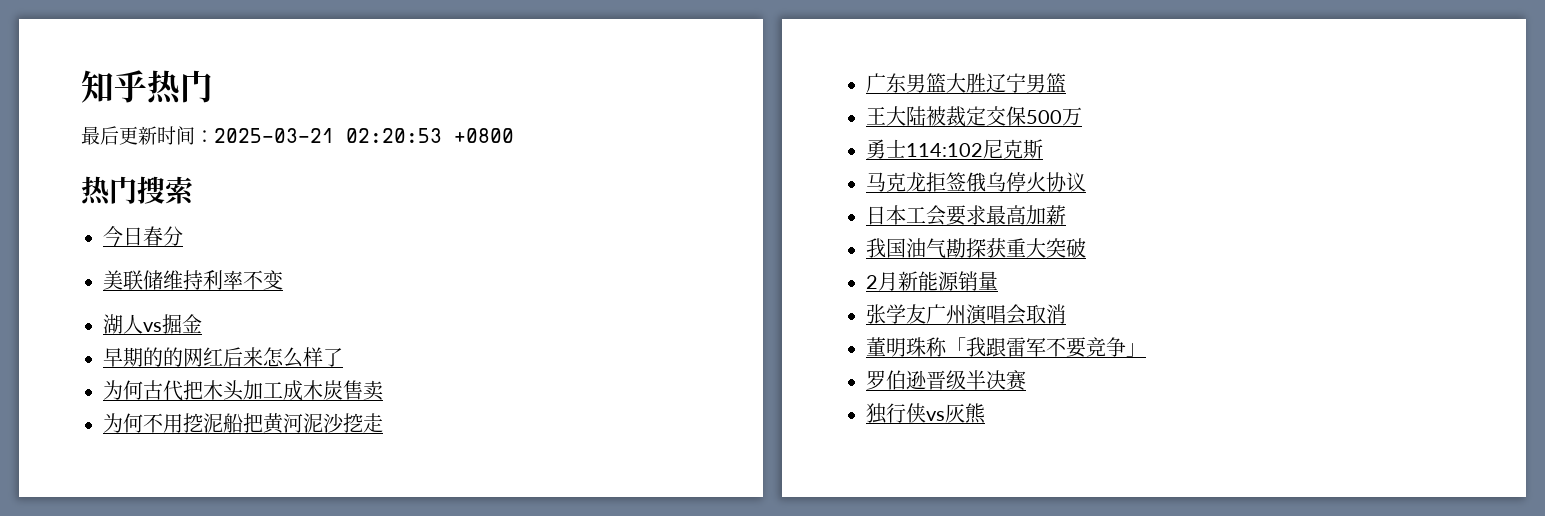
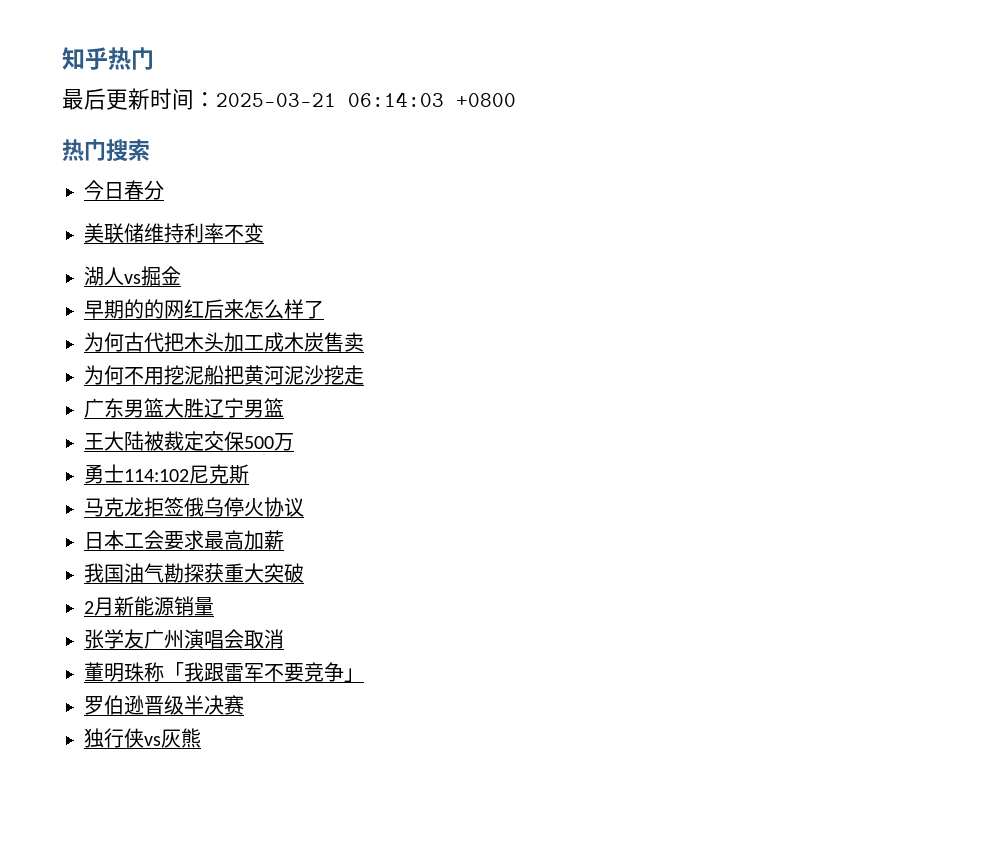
- 最后更新时间：2025-03-21 02:20:53 +0800
+ 最后更新时间：2025-03-21 06:14:03 +0800

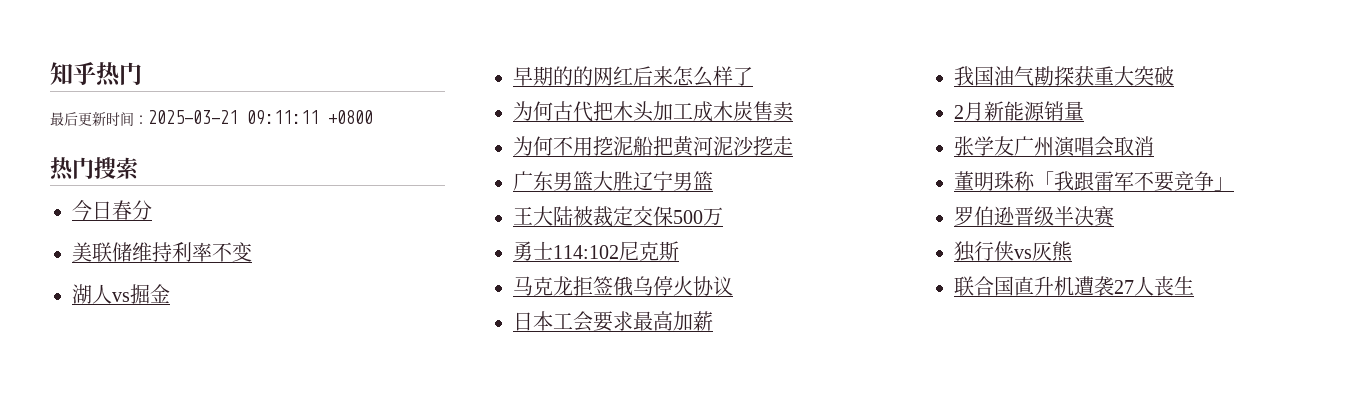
- 最后更新时间：2025-03-21 06:14:03 +0800
+ 最后更新时间：2025-03-21 09:11:11 +0800
+ 联合国直升机遭袭27人丧生

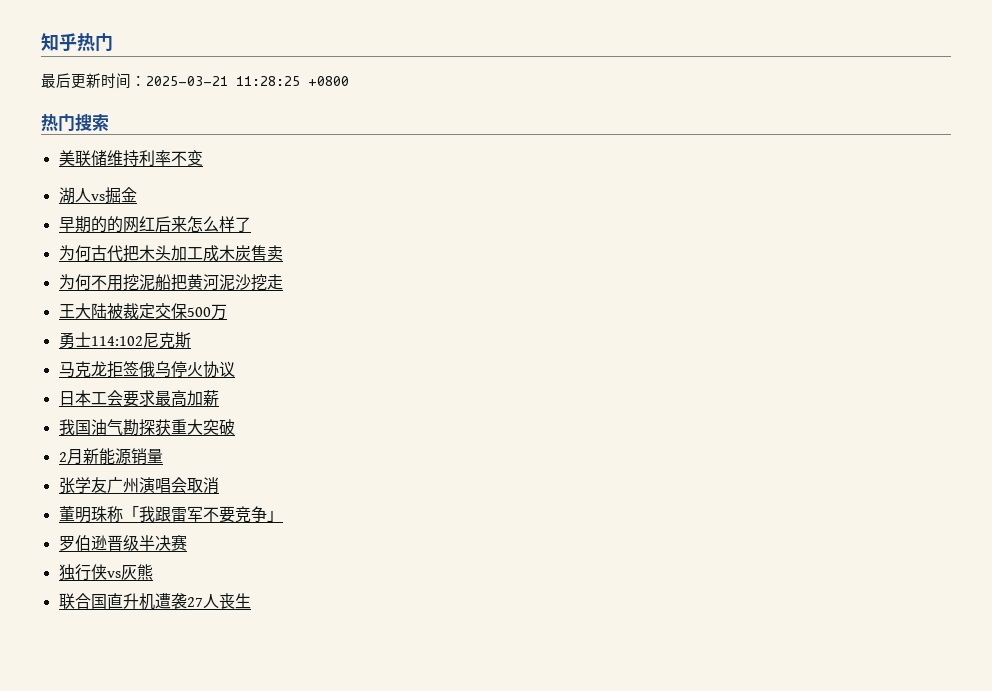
- 最后更新时间：2025-03-21 09:11:11 +0800
+ 最后更新时间：2025-03-21 11:28:25 +0800
- 今日春分
- 广东男篮大胜辽宁男篮

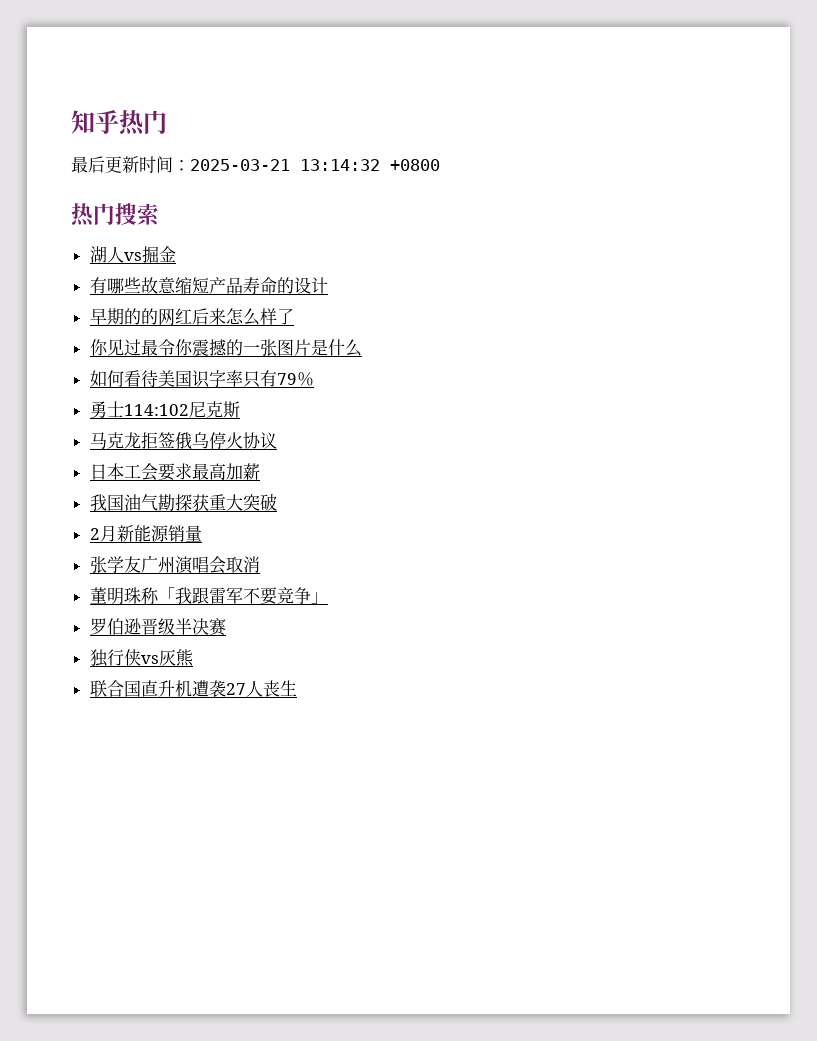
- 最后更新时间：2025-03-21 11:28:25 +0800
+ 最后更新时间：2025-03-21 13:14:32 +0800
- 美联储维持利率不变
+ 有哪些故意缩短产品寿命的设计
- 为何古代把木头加工成木炭售卖
- 为何不用挖泥船把黄河泥沙挖走
- 王大陆被裁定交保500万
+ 你见过最令你震撼的一张图片是什么
+ 如何看待美国识字率只有79％

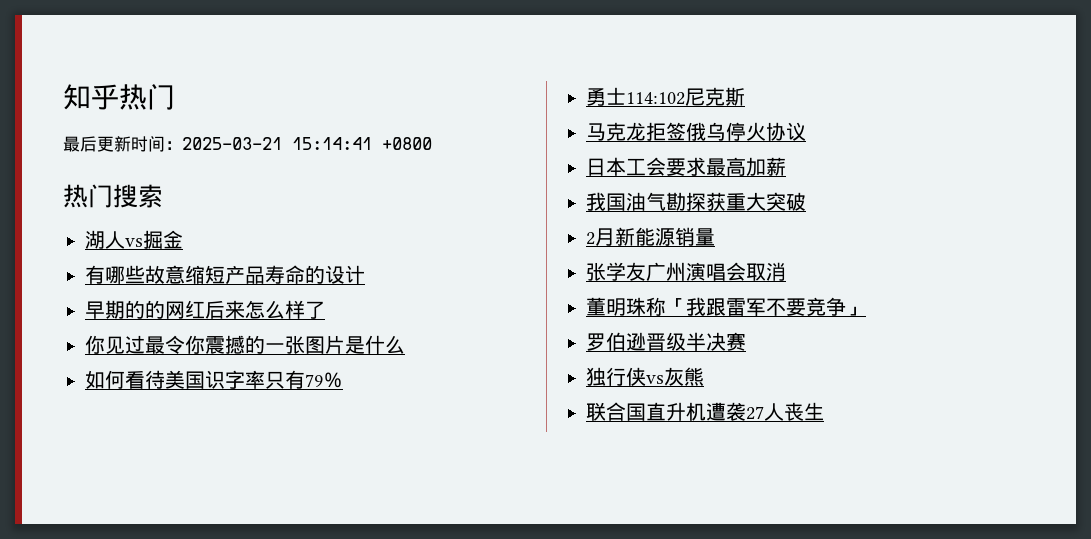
- 最后更新时间：2025-03-21 13:14:32 +0800
+ 最后更新时间：2025-03-21 15:14:41 +0800

